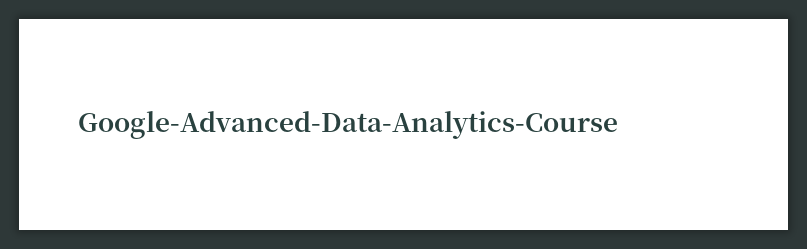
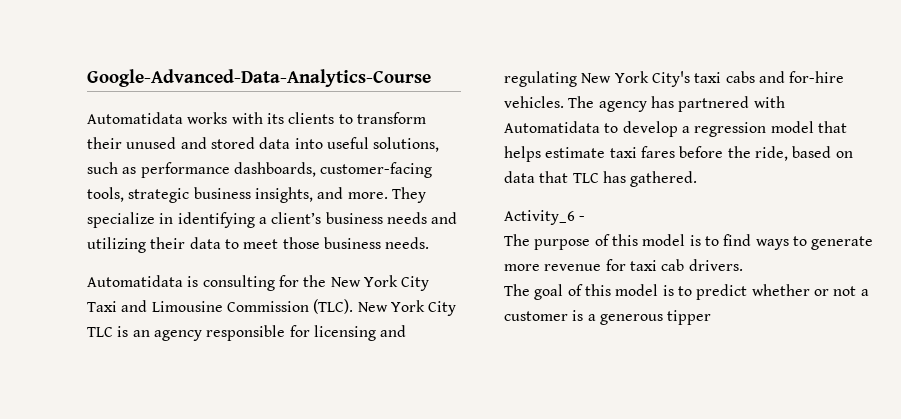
+ Automatidata works with its clients to transform their unused and stored data into useful solutions, such as performance dashboards, customer-facing tools, strategic business insights, and more. They specialize in identifying a client’s business needs and utilizing their data to meet those business needs.
+ Automatidata is consulting for the New York City Taxi and Limousine Commission (TLC). New York City TLC is an agency responsible for licensing and regulating New York City's taxi cabs and for-hire vehicles. The agency has partnered with Automatidata to develop a regression model that helps estimate taxi fares before the ride, based on data that TLC has gathered.
+ Activity_6 -
+ The purpose of this model is to find ways to generate more revenue for taxi cab drivers.
+ The goal of this model is to predict whether or not a customer is a generous tipper

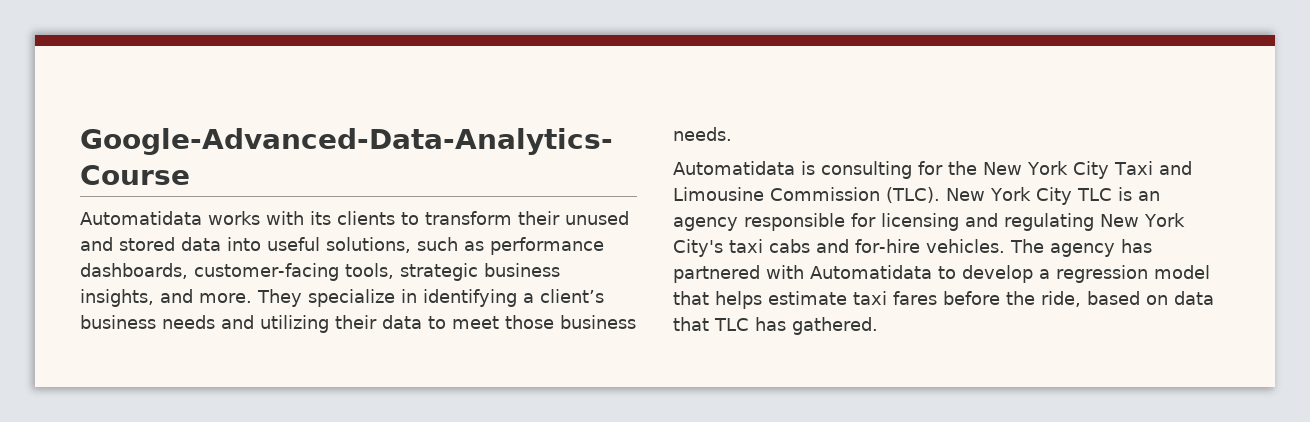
- Activity_6 -
- The purpose of this model is to find ways to generate more revenue for taxi cab drivers.
- The goal of this model is to predict whether or not a customer is a generous tipper

